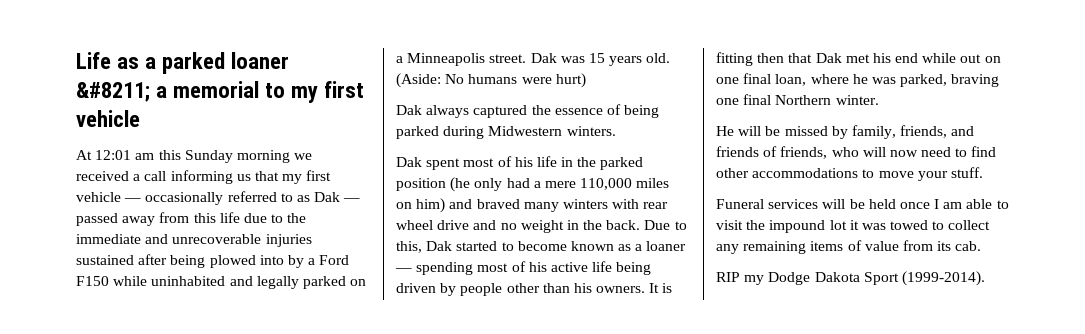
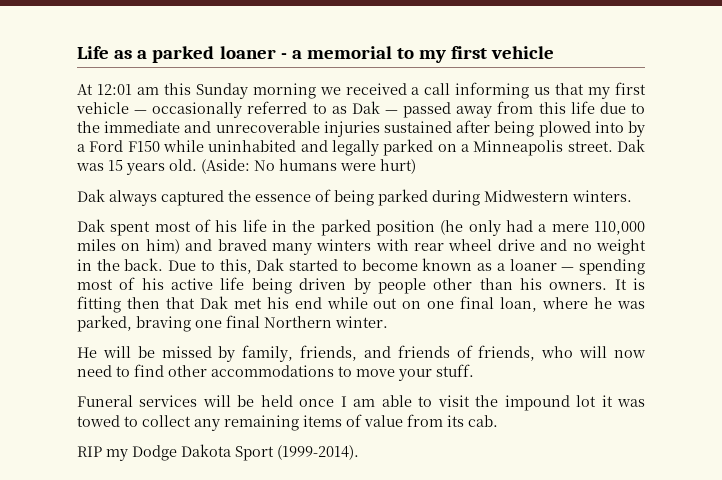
- Life as a parked loaner &#8211; a memorial to my first vehicle
+ Life as a parked loaner - a memorial to my first vehicle

